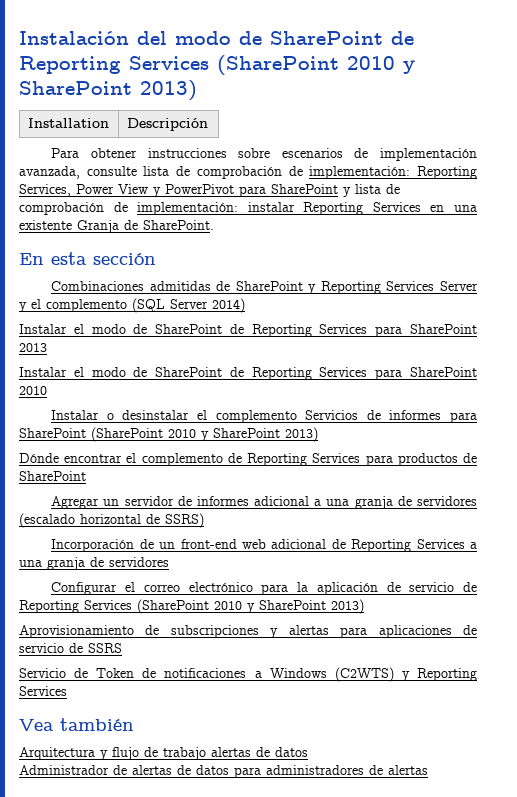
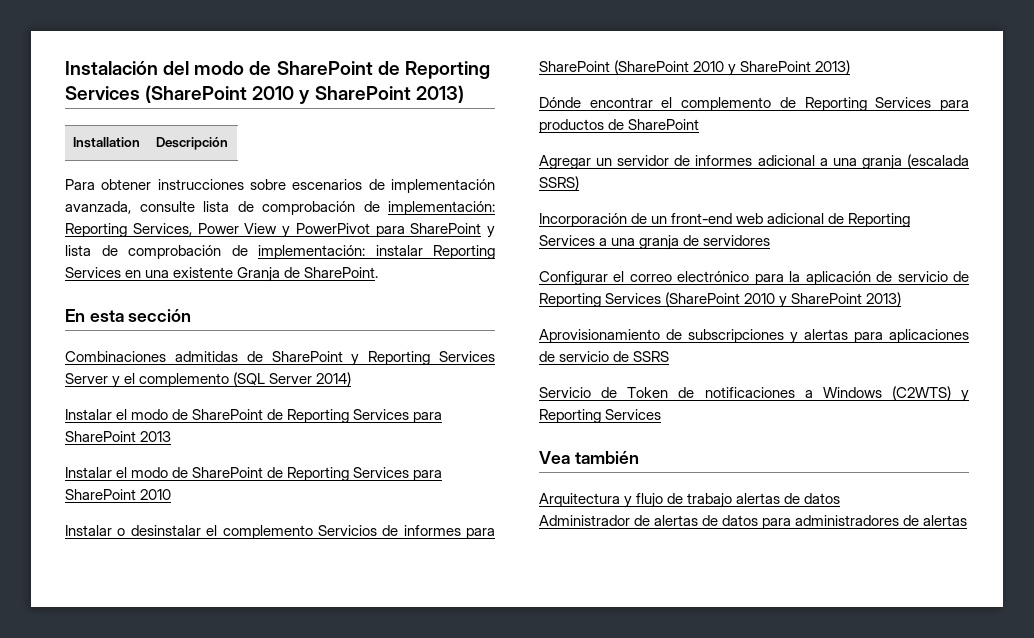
- Agregar un servidor de informes adicional a una granja de servidores (escalado horizontal de SSRS)
+ Agregar un servidor de informes adicional a una granja (escalada SSRS)

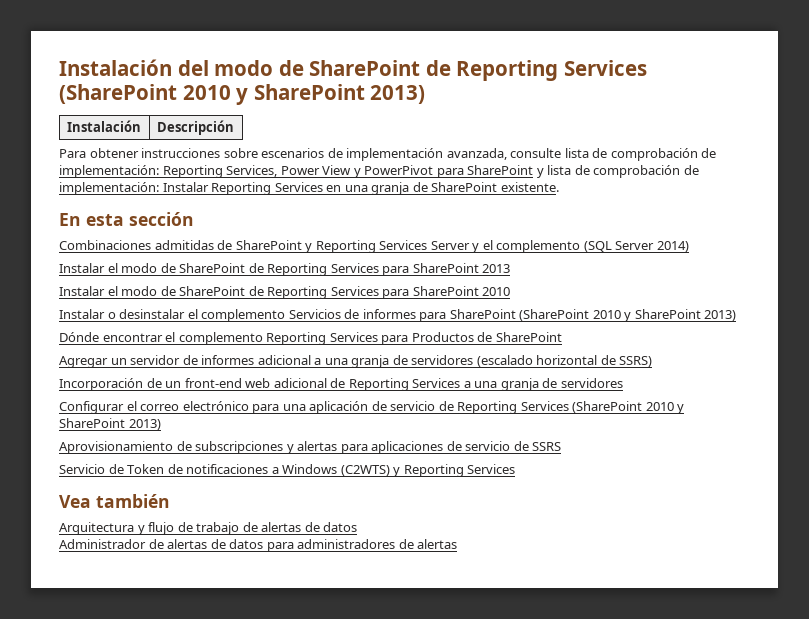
- Installation | Descripción
+ Instalación | Descripción
- Para obtener instrucciones sobre escenarios de implementación avanzada, consulte lista de comprobación de implementación: Reporting Services, Power View y PowerPivot para SharePoint y lista de comprobación de implementación: instalar Reporting Services en una existente Granja de SharePoint.
+ Para obtener instrucciones sobre escenarios de implementación avanzada, consulte lista de comprobación de implementación: Reporting Services, Power View y PowerPivot para SharePoint y lista de comprobación de implementación: Instalar Reporting Services en una granja de SharePoint existente.
- Dónde encontrar el complemento de Reporting Services para productos de SharePoint
+ Dónde encontrar el complemento Reporting Services para Productos de SharePoint
- Agregar un servidor de informes adicional a una granja (escalada SSRS)
+ Agregar un servidor de informes adicional a una granja de servidores (escalado horizontal de SSRS)
- Configurar el correo electrónico para la aplicación de servicio de Reporting Services (SharePoint 2010 y SharePoint 2013)
+ Configurar el correo electrónico para una aplicación de servicio de Reporting Services (SharePoint 2010 y SharePoint 2013)
- Arquitectura y flujo de trabajo alertas de datos
+ Arquitectura y flujo de trabajo de alertas de datos

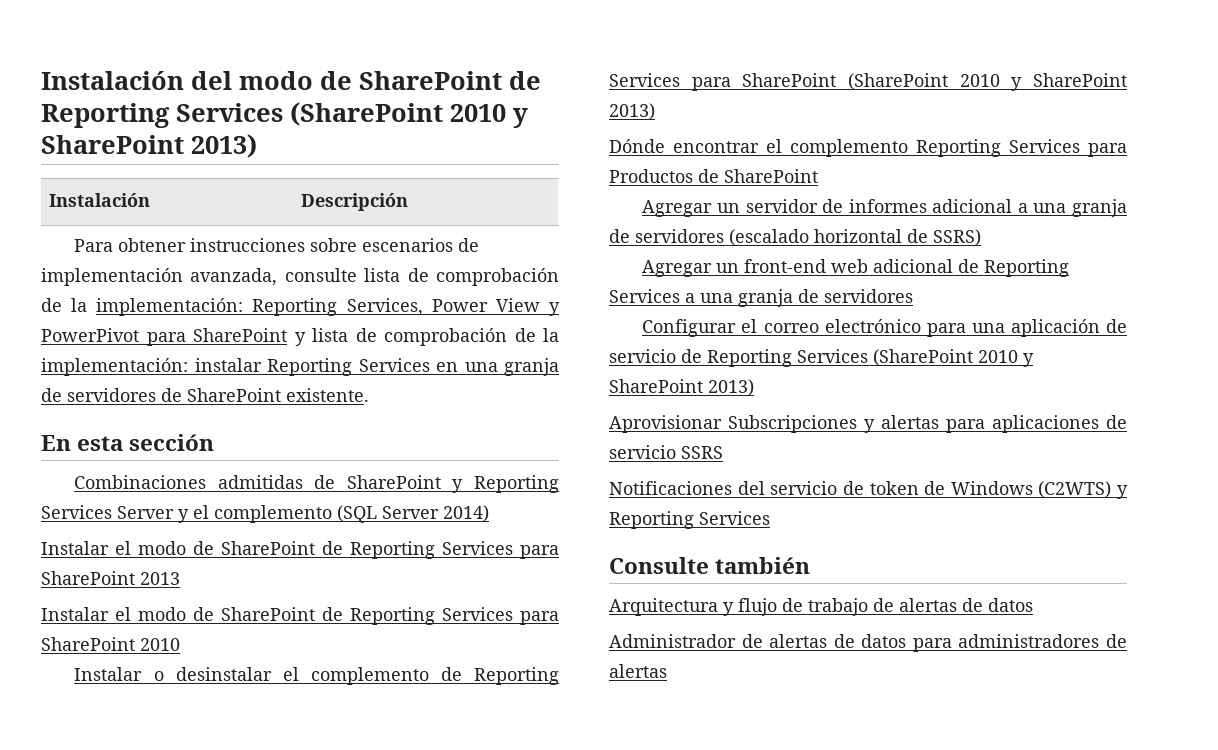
- Para obtener instrucciones sobre escenarios de implementación avanzada, consulte lista de comprobación de implementación: Reporting Services, Power View y PowerPivot para SharePoint y lista de comprobación de implementación: Instalar Reporting Services en una granja de SharePoint existente.
+ Para obtener instrucciones sobre escenarios de implementación avanzada, consulte lista de comprobación de la implementación: Reporting Services, Power View y PowerPivot para SharePoint y lista de comprobación de la implementación: instalar Reporting Services en una granja de servidores de SharePoint existente.
- Instalar o desinstalar el complemento Servicios de informes para SharePoint (SharePoint 2010 y SharePoint 2013)
+ Instalar o desinstalar el complemento de Reporting Services para SharePoint (SharePoint 2010 y SharePoint 2013)
- Incorporación de un front-end web adicional de Reporting Services a una granja de servidores
+ Agregar un front-end web adicional de Reporting Services a una granja de servidores
- Aprovisionamiento de subscripciones y alertas para aplicaciones de servicio de SSRS
+ Aprovisionar Subscripciones y alertas para aplicaciones de servicio SSRS
- Servicio de Token de notificaciones a Windows (C2WTS) y Reporting Services
+ Notificaciones del servicio de token de Windows (C2WTS) y Reporting Services
- Vea también
+ Consulte también

